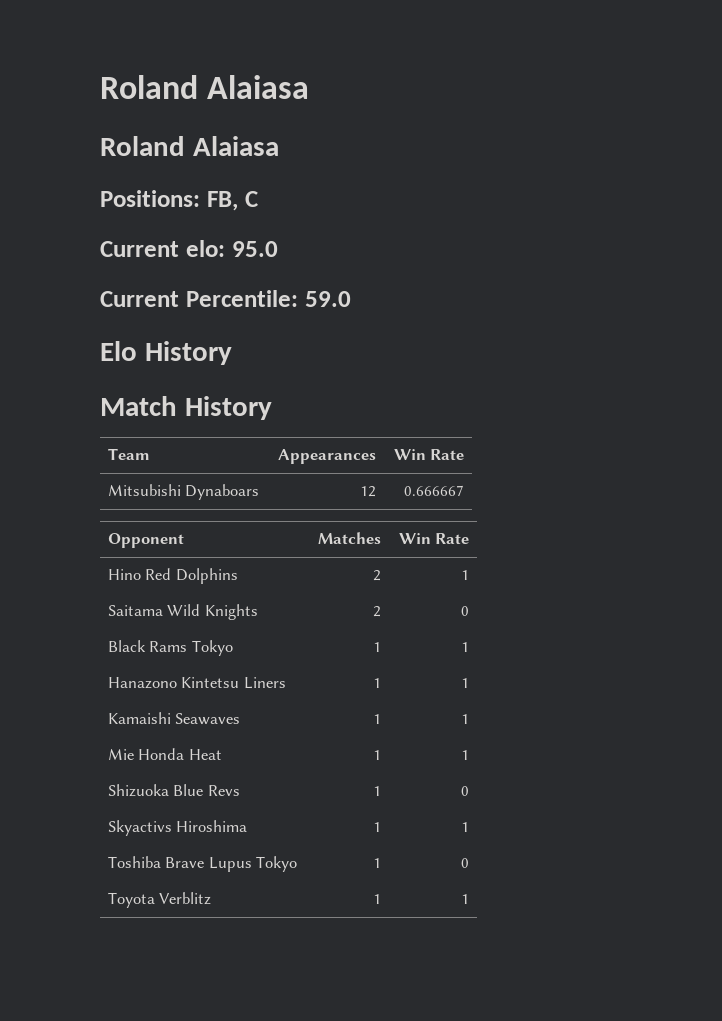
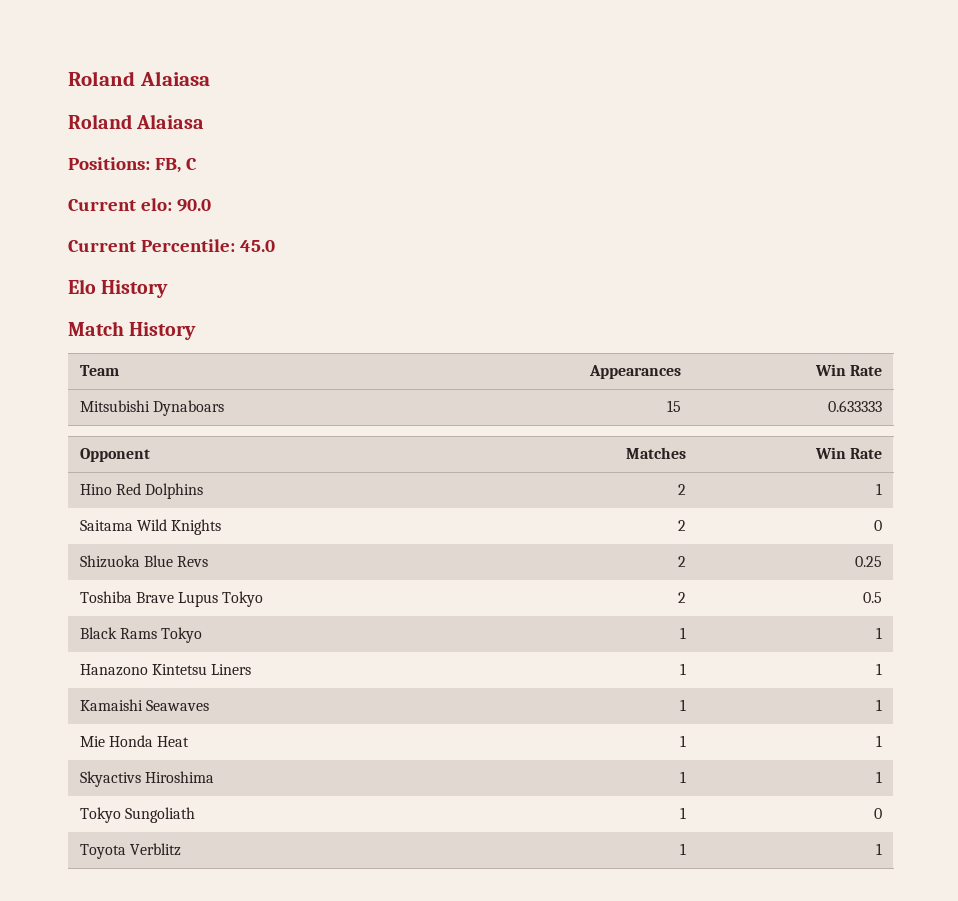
- Current elo: 95.0
+ Current elo: 90.0
- Current Percentile: 59.0
+ Current Percentile: 45.0
- Mitsubishi Dynaboars | 12 | 0.666667
+ Mitsubishi Dynaboars | 15 | 0.633333
+ Shizuoka Blue Revs | 2 | 0.25
+ Toshiba Brave Lupus Tokyo | 2 | 0.5
- Shizuoka Blue Revs | 1 | 0
- Toshiba Brave Lupus Tokyo | 1 | 0
+ Tokyo Sungoliath | 1 | 0

